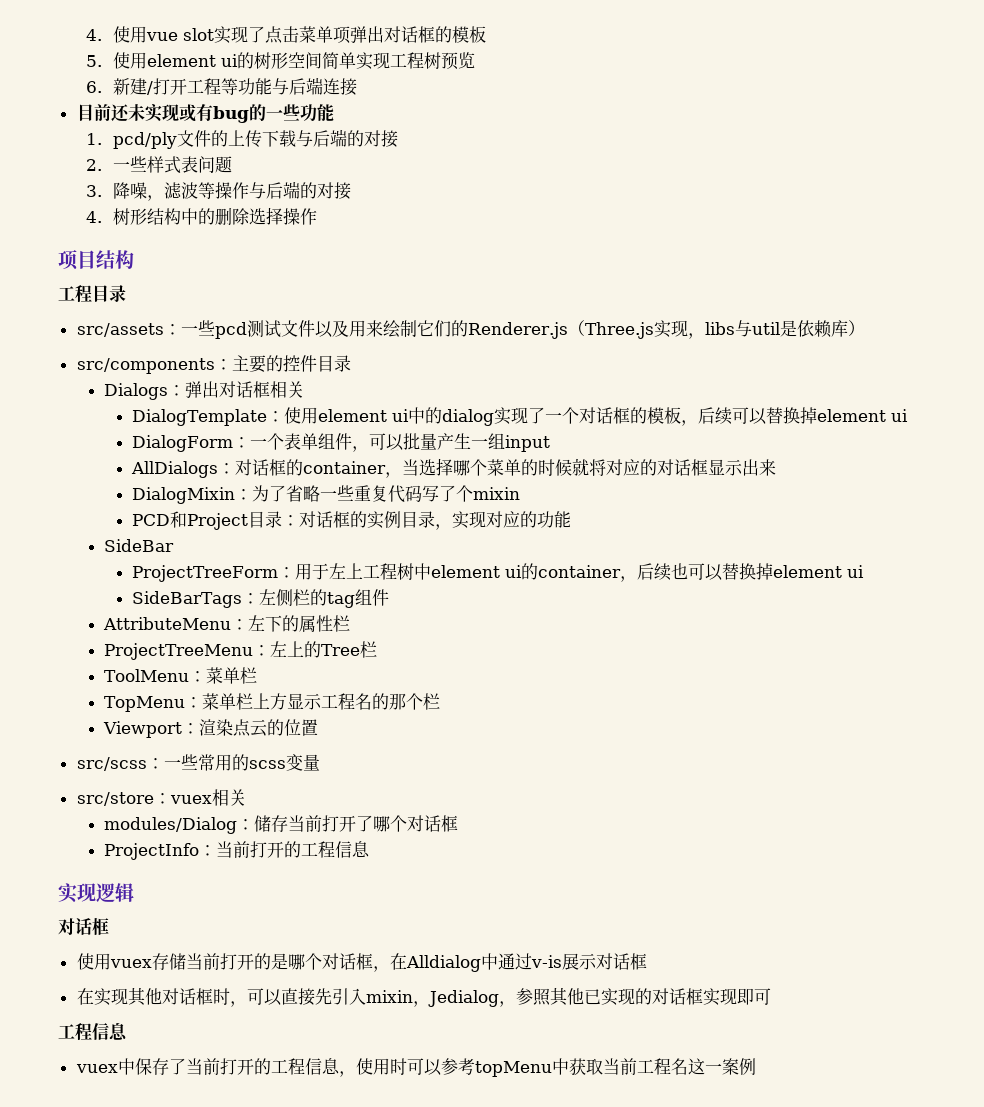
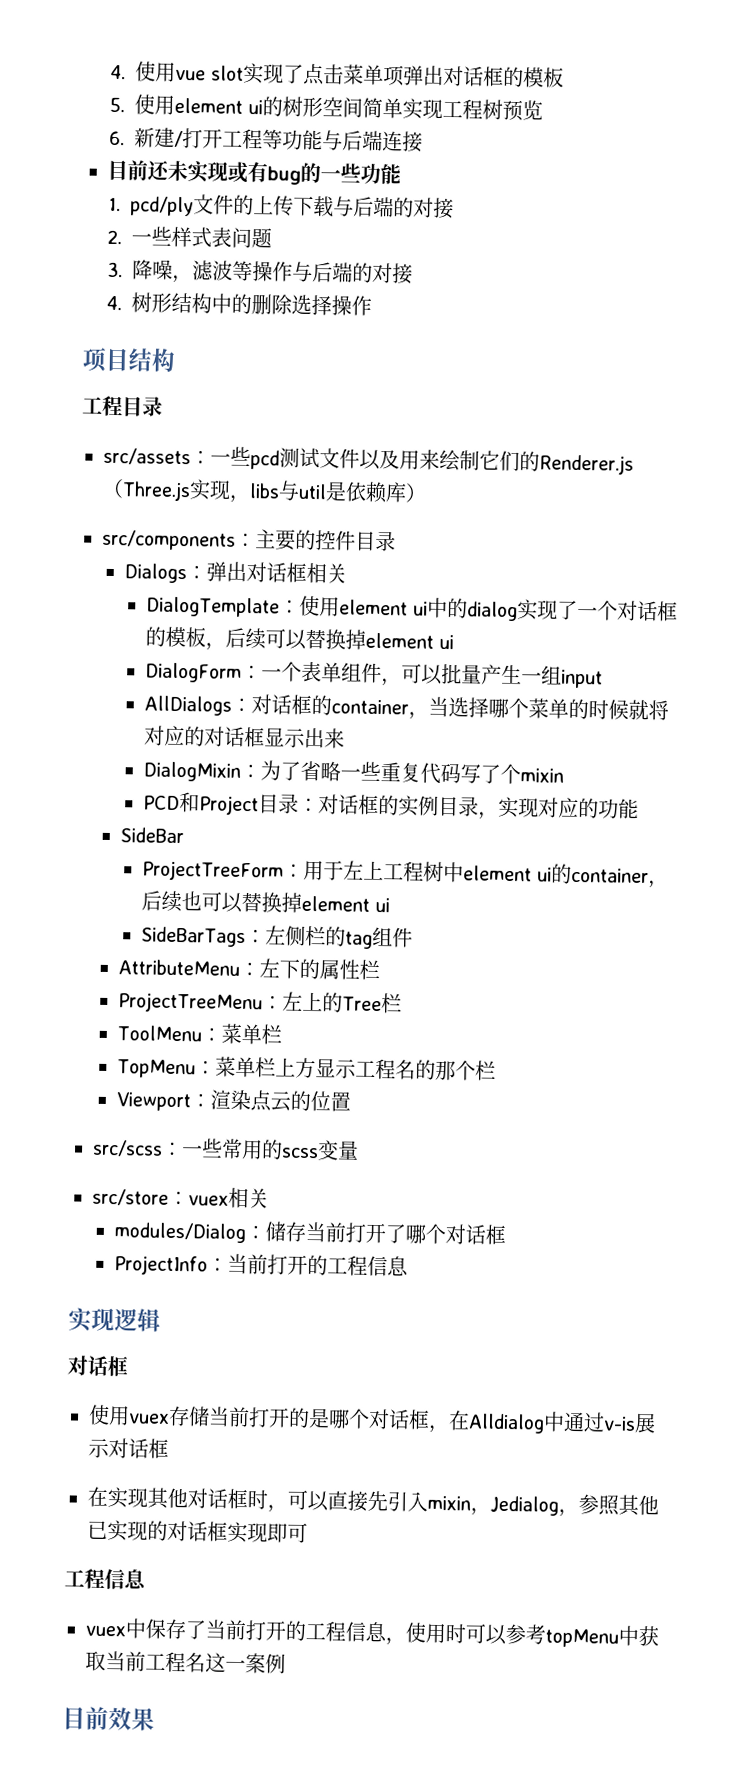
+ 目前效果

